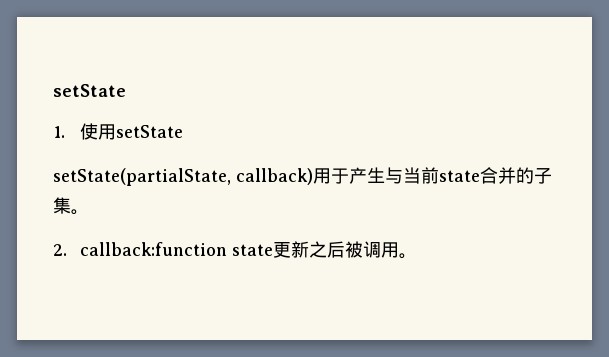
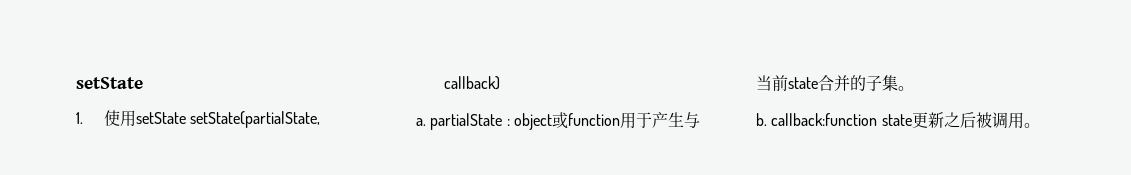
- 1.使用setState
- setState(partialState, callback)用于产生与当前state合并的子集。
+ 1.使用setState setState(partialState, callback)
+ a. partialState : object或function用于产生与当前state合并的子集。
- 2. callback:function state更新之后被调用。
+ b. callback:function state更新之后被调用。

